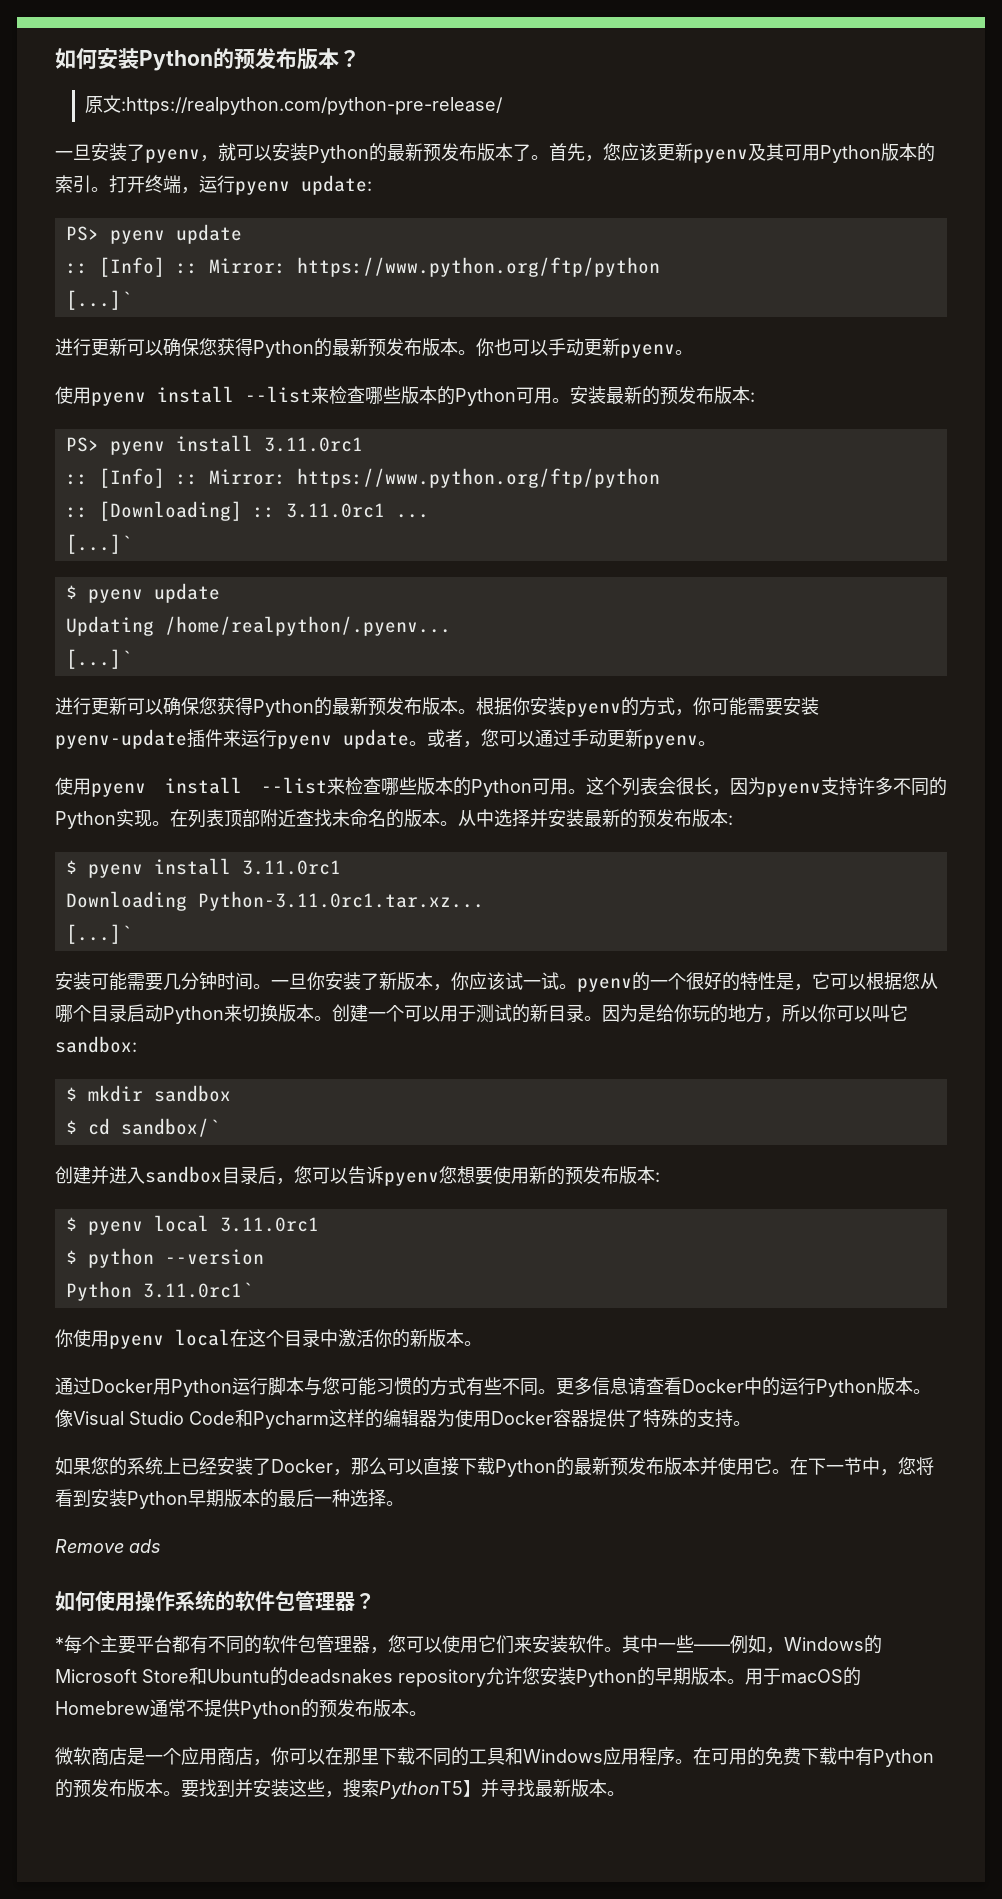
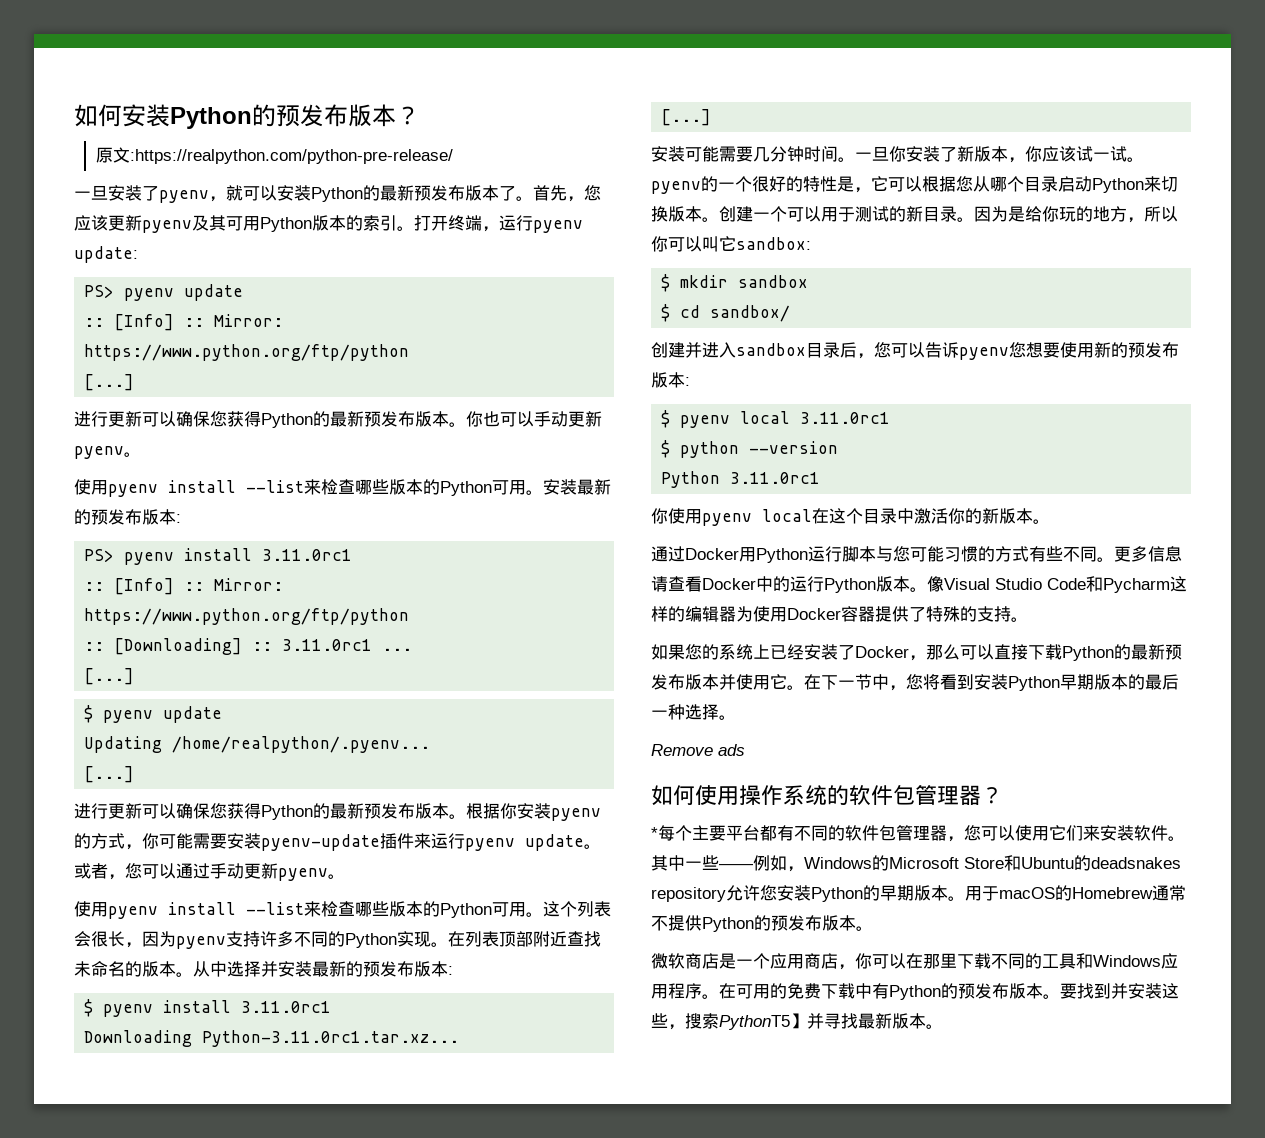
  PS> pyenv update
  :: [Info] :: Mirror: https://www.python.org/ftp/python
- [...]`
+ [...]
  :: [Downloading] :: 3.11.0rc1 ...
- [...]`
+ [...]
  Updating /home/realpython/.pyenv...
- [...]`
+ [...]
  Downloading Python-3.11.0rc1.tar.xz...
- [...]`
+ [...]
- $ cd sandbox/`
+ $ cd sandbox/
- Python 3.11.0rc1`
+ Python 3.11.0rc1

